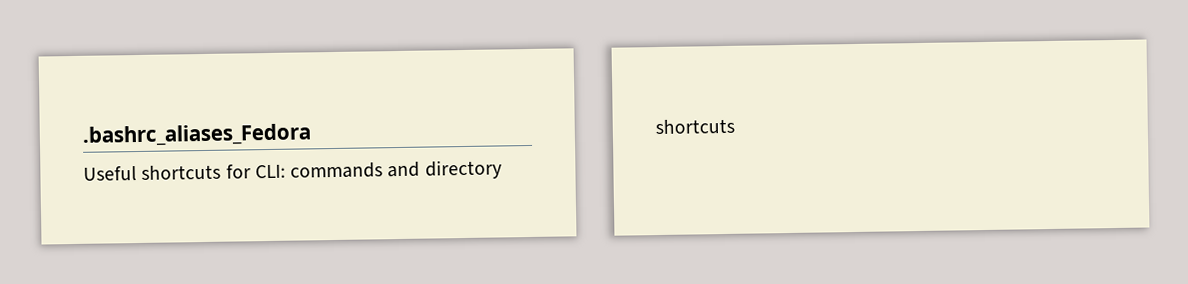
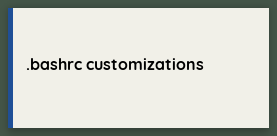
- .bashrc_aliases_Fedora
- Useful shortcuts for CLI: commands and directory shortcuts
+ .bashrc customizations

